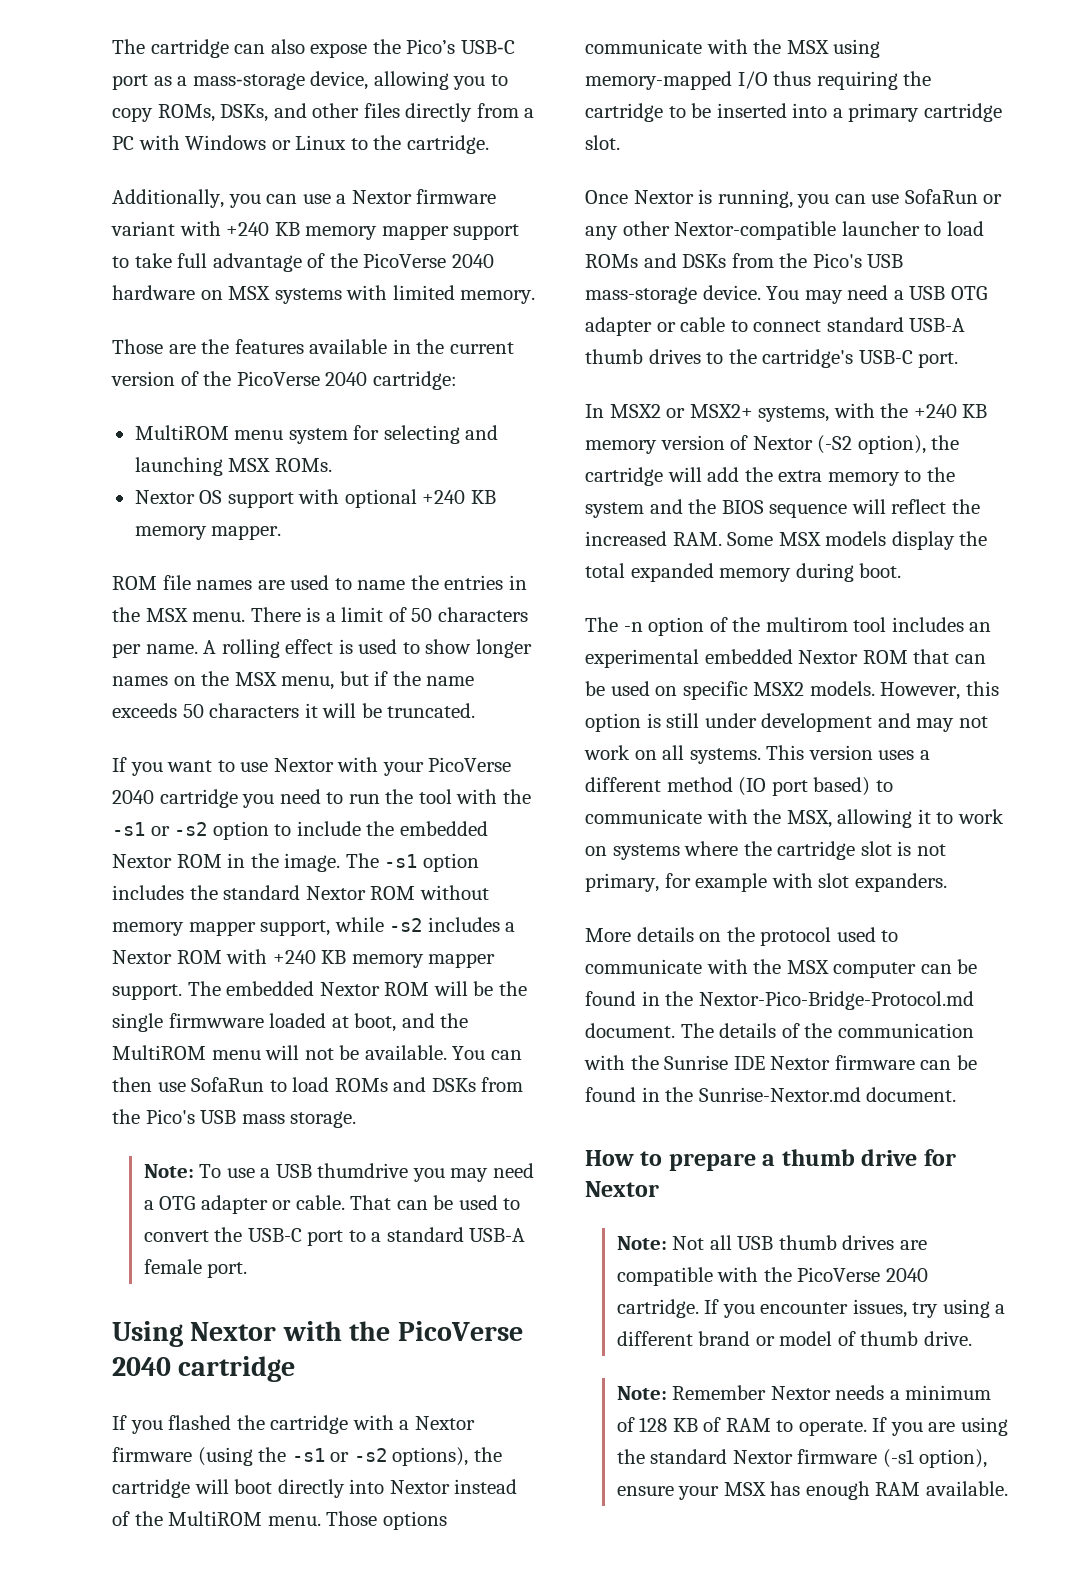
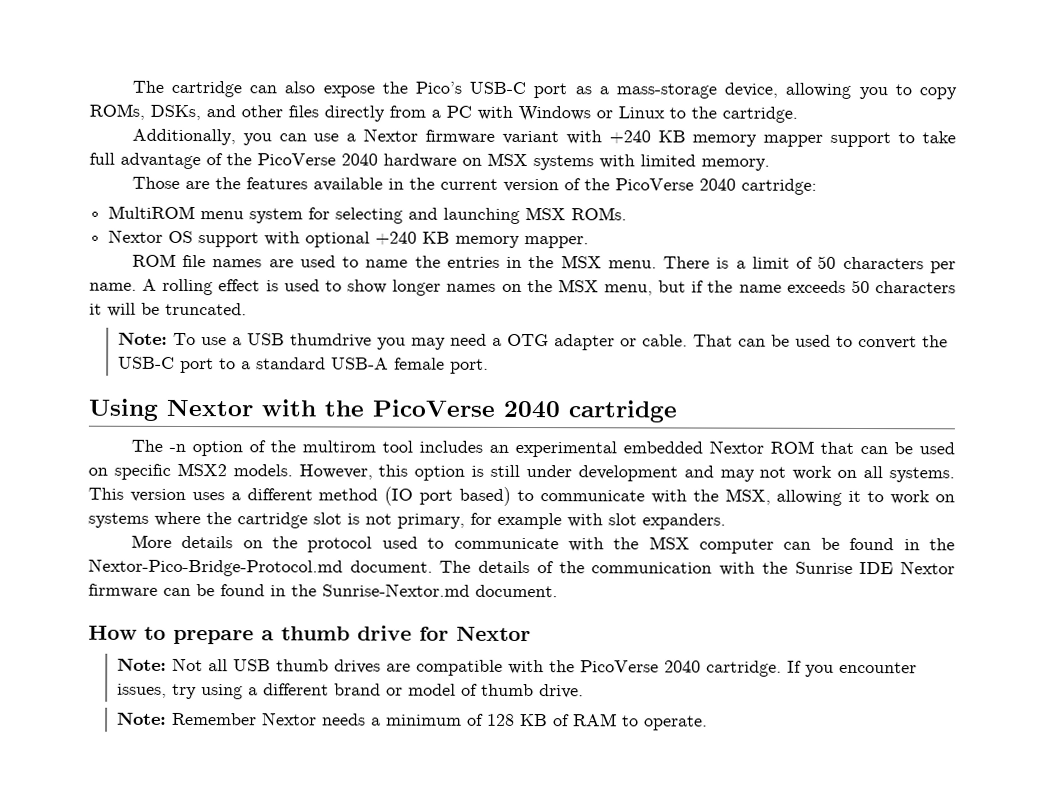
- If you want to use Nextor with your PicoVerse 2040 cartridge you need to run the tool with the -s1 or -s2 option to include the embedded Nextor ROM in the image. The -s1 option includes the standard Nextor ROM without memory mapper support, while -s2 includes a Nextor ROM with +240 KB memory mapper support. The embedded Nextor ROM will be the single firmwware loaded at boot, and the MultiROM menu will not be available. You can then use SofaRun to load ROMs and DSKs from the Pico's USB mass storage.
- If you flashed the cartridge with a Nextor firmware (using the -s1 or -s2 options), the cartridge will boot directly into Nextor instead of the MultiROM menu. Those options communicate with the MSX using memory-mapped I/O thus requiring the cartridge to be inserted into a primary cartridge slot.
- Once Nextor is running, you can use SofaRun or any other Nextor-compatible launcher to load ROMs and DSKs from the Pico's USB mass-storage device. You may need a USB OTG adapter or cable to connect standard USB-A thumb drives to the cartridge's USB-C port.
- In MSX2 or MSX2+ systems, with the +240 KB memory version of Nextor (-S2 option), the cartridge will add the extra memory to the system and the BIOS sequence will reflect the increased RAM. Some MSX models display the total expanded memory during boot.
- If you are using the standard Nextor firmware (-s1 option), ensure your MSX has enough RAM available.

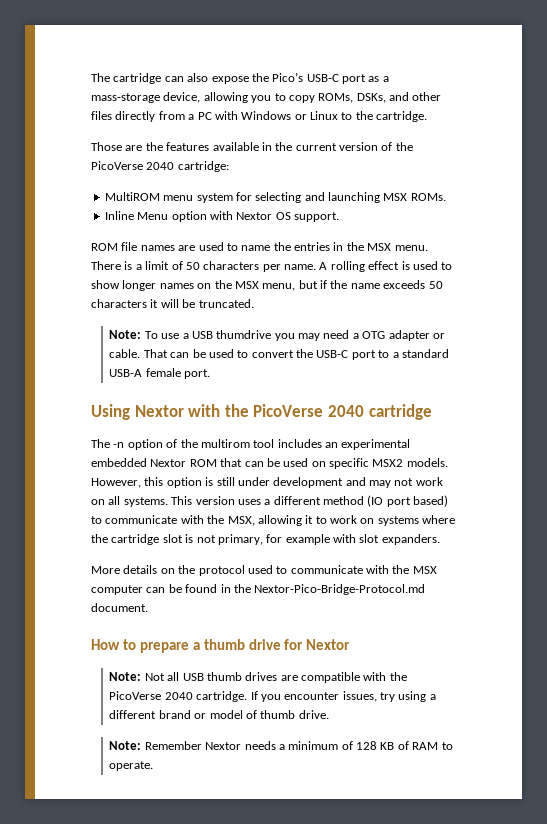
- Additionally, you can use a Nextor firmware variant with +240 KB memory mapper support to take full advantage of the PicoVerse 2040 hardware on MSX systems with limited memory.
- Nextor OS support with optional +240 KB memory mapper.
+ Inline Menu option with Nextor OS support.
- The details of the communication with the Sunrise IDE Nextor firmware can be found in the Sunrise-Nextor.md document.

